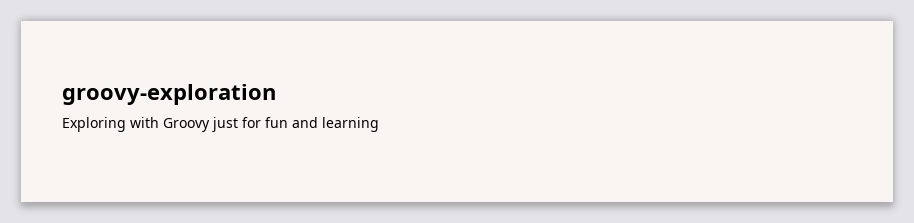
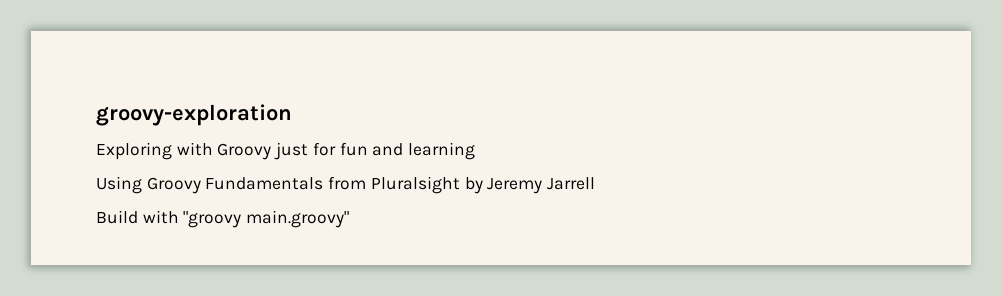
+ Using Groovy Fundamentals from Pluralsight by Jeremy Jarrell
+ Build with "groovy main.groovy"

